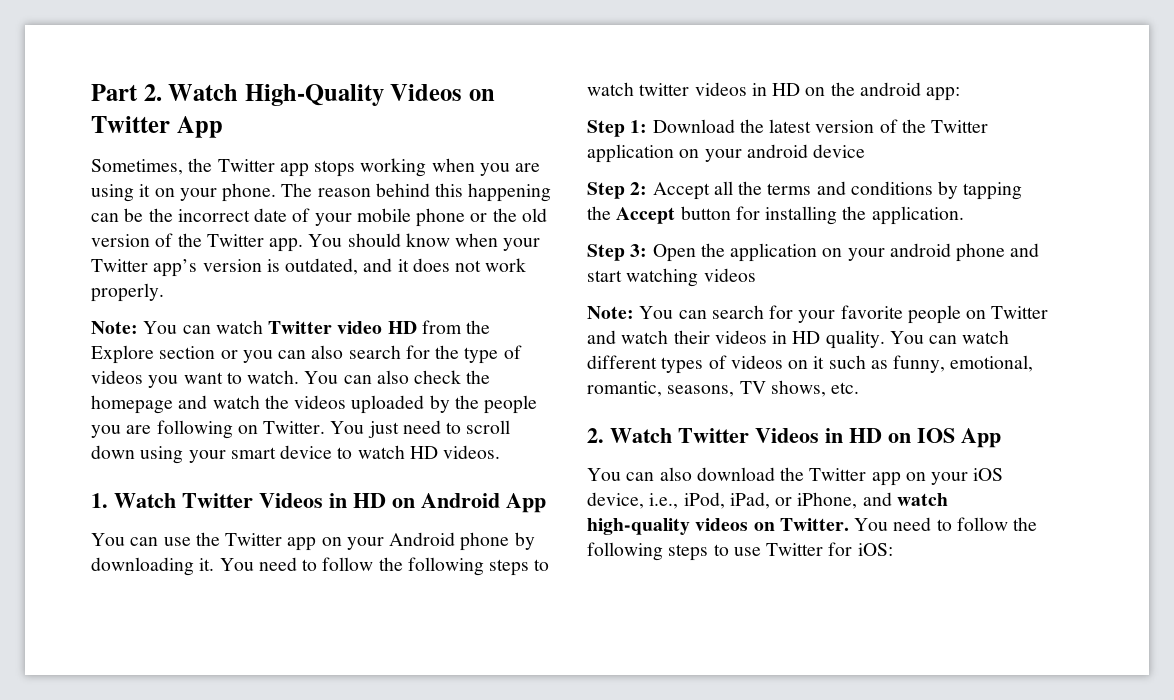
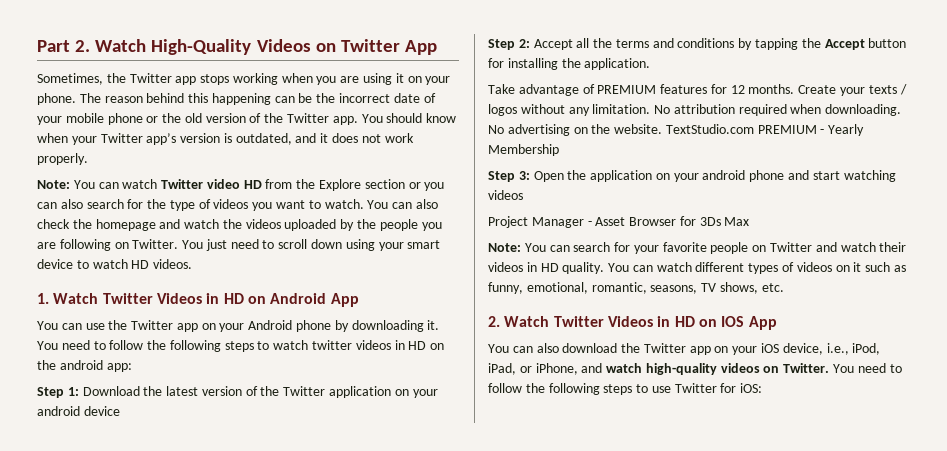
+ Take advantage of PREMIUM features for 12 months. Create your texts / logos without any limitation. No attribution required when downloading. No advertising on the website. TextStudio.com PREMIUM - Yearly Membership
+ Project Manager - Asset Browser for 3Ds Max

